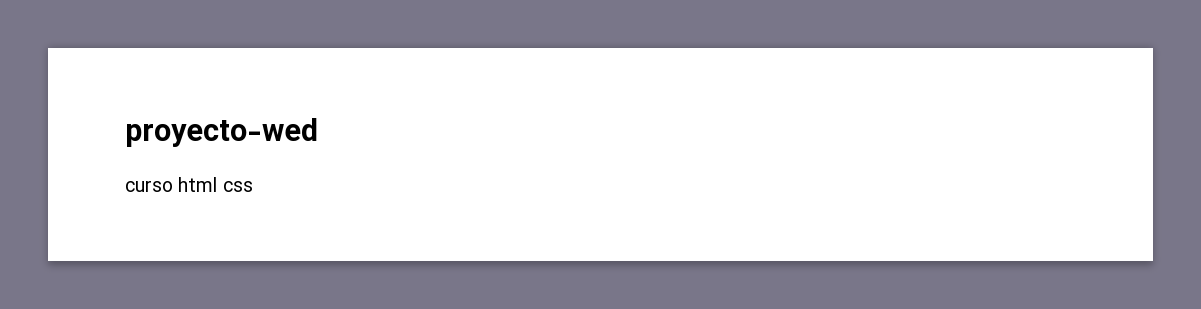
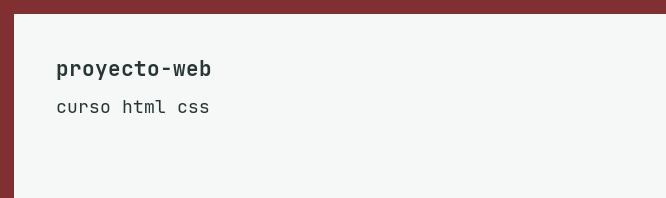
- proyecto-wed
+ proyecto-web

